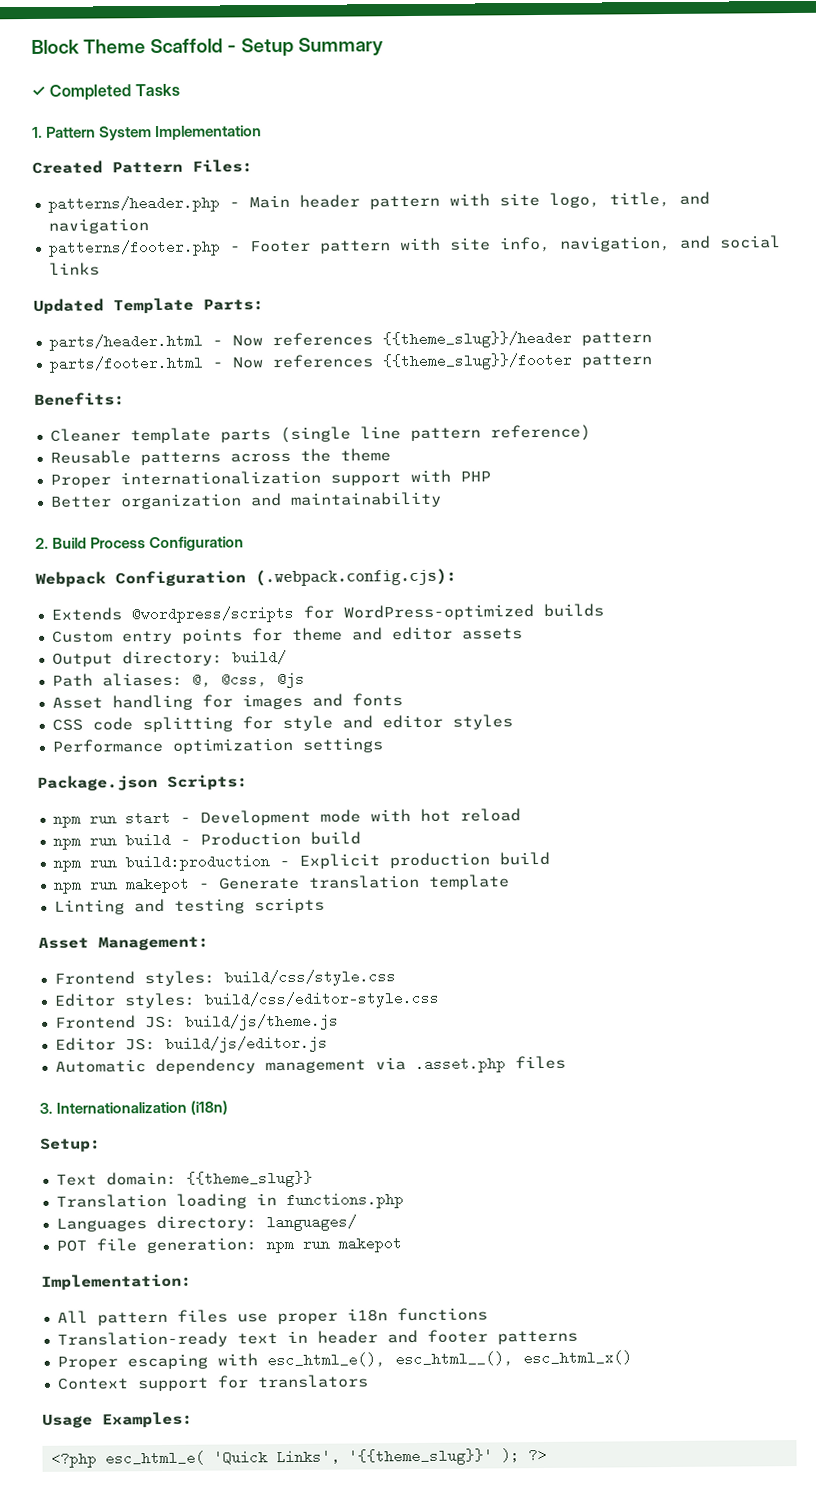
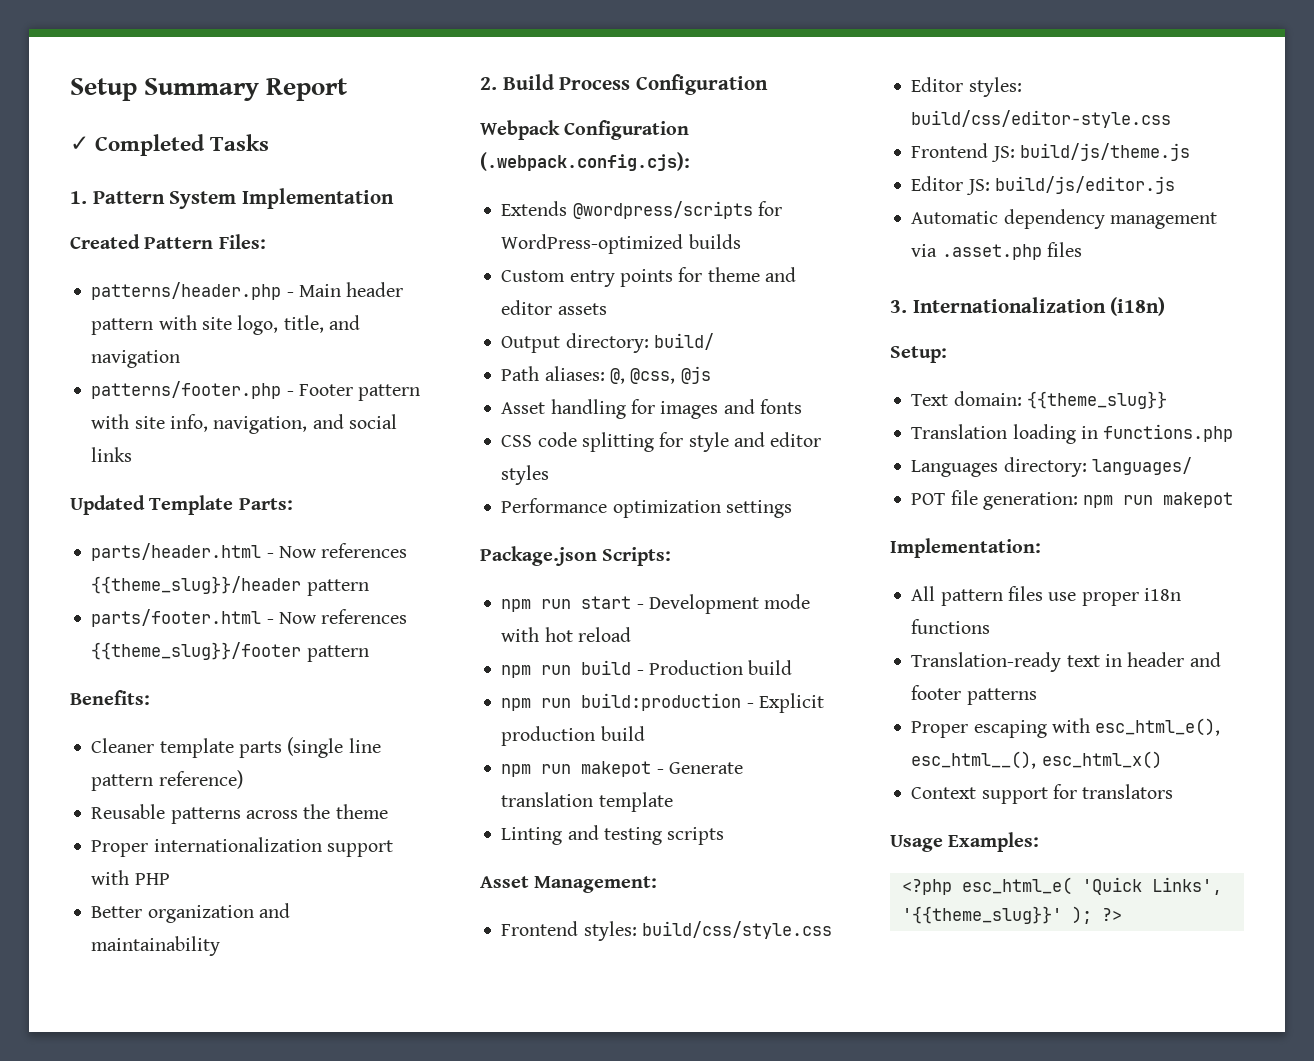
- Block Theme Scaffold - Setup Summary
+ Setup Summary Report

